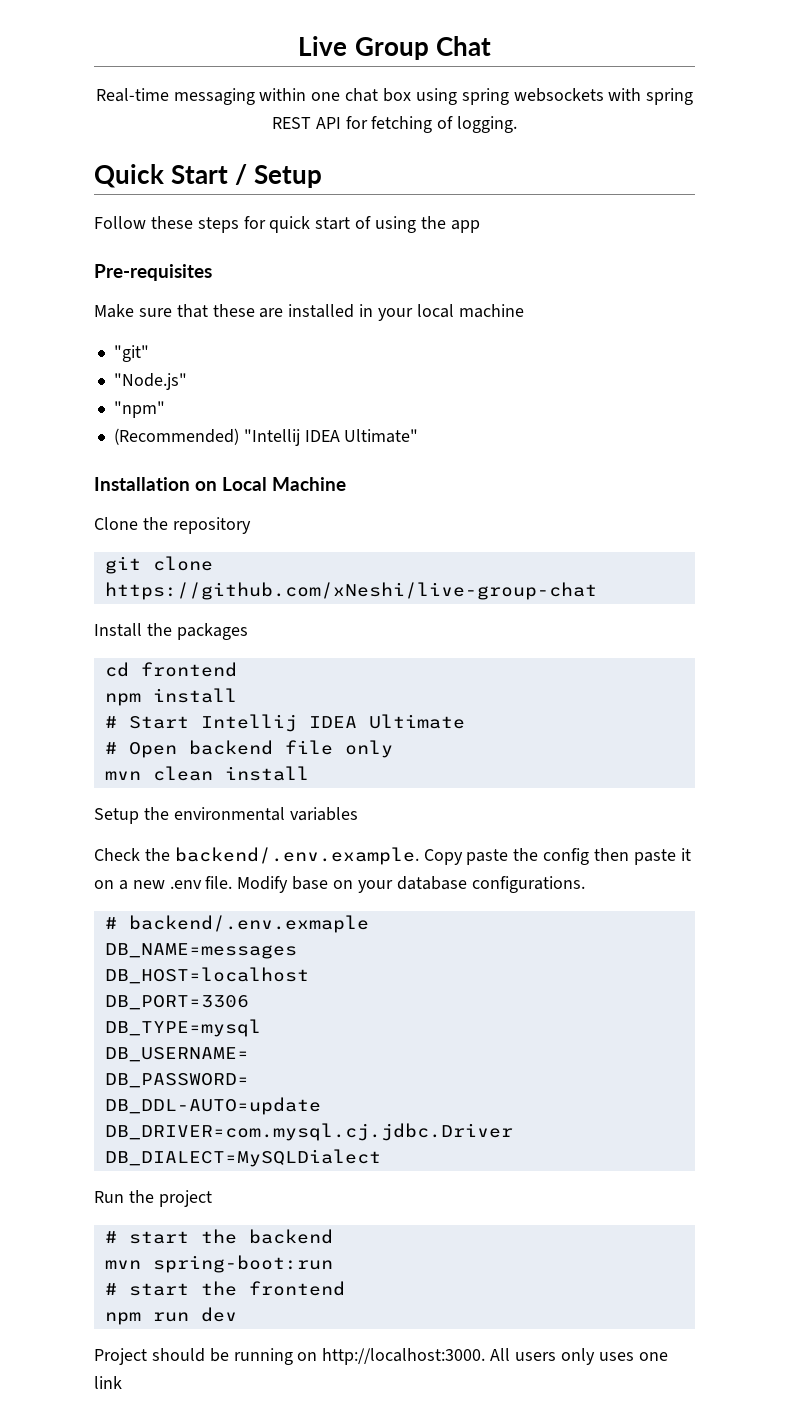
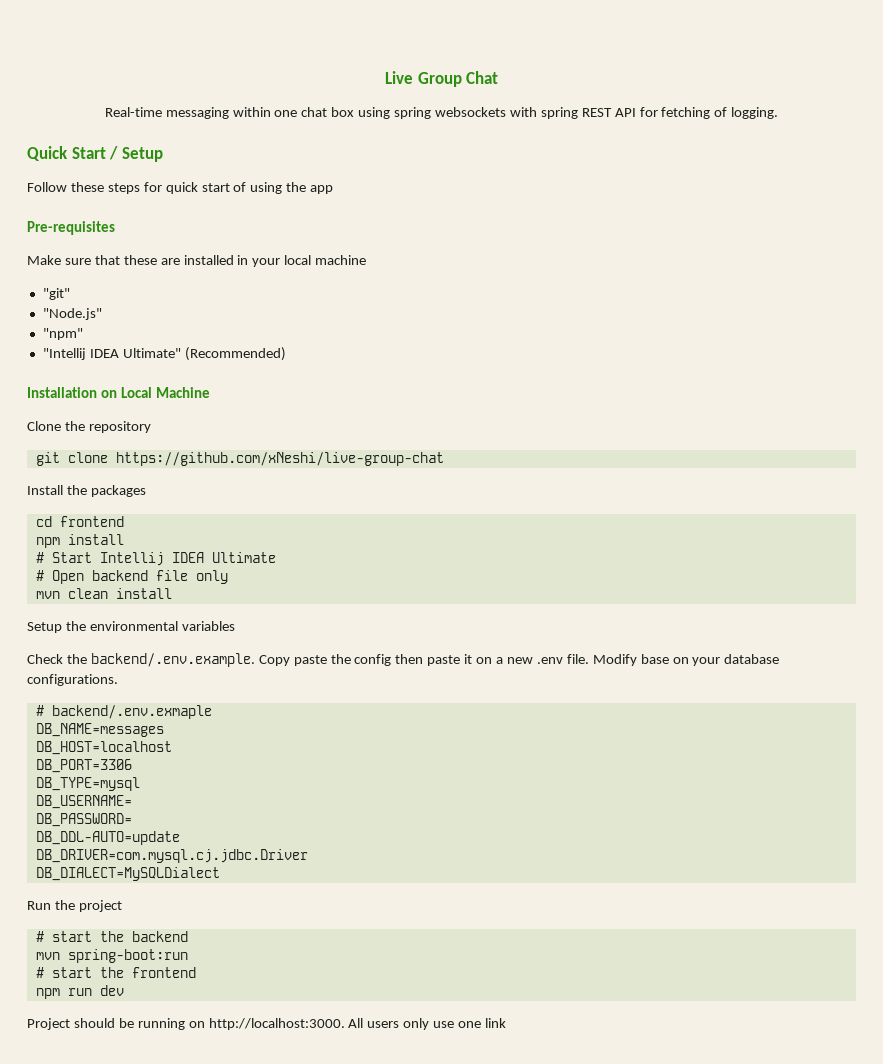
- (Recommended) "Intellij IDEA Ultimate"
+ "Intellij IDEA Ultimate" (Recommended)
- All users only uses one link
+ All users only use one link

